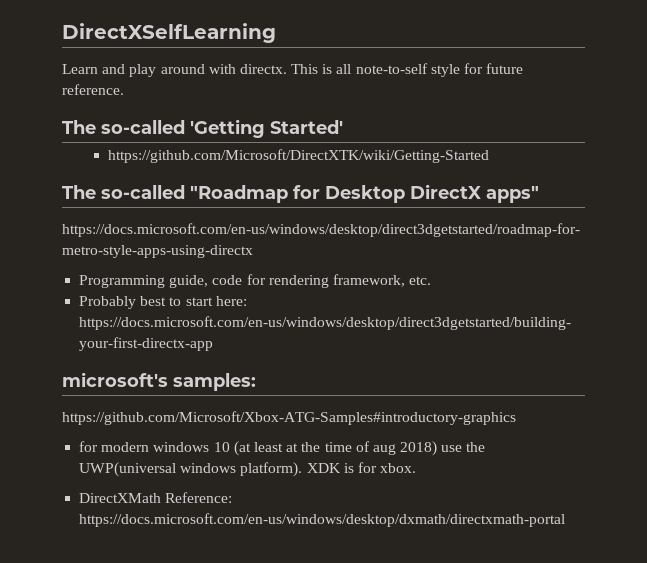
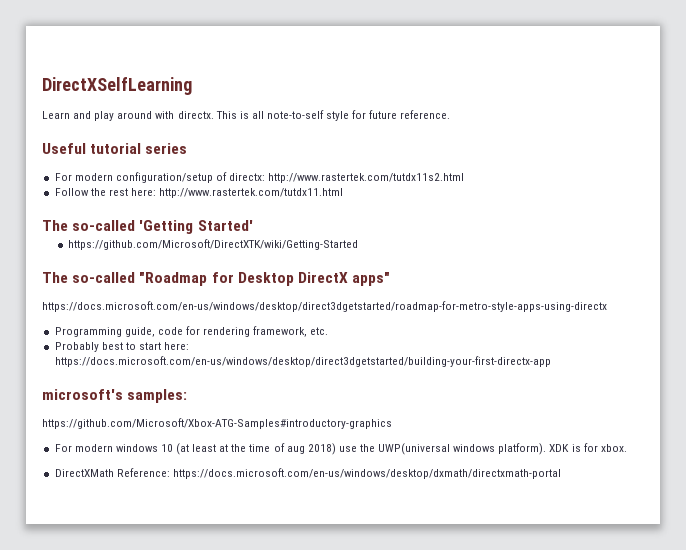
+ Useful tutorial series
+ For modern configuration/setup of directx: http://www.rastertek.com/tutdx11s2.html
+ Follow the rest here: http://www.rastertek.com/tutdx11.html
- for modern windows 10 (at least at the time of aug 2018) use the UWP(universal windows platform).
+ For modern windows 10 (at least at the time of aug 2018) use the UWP(universal windows platform).

